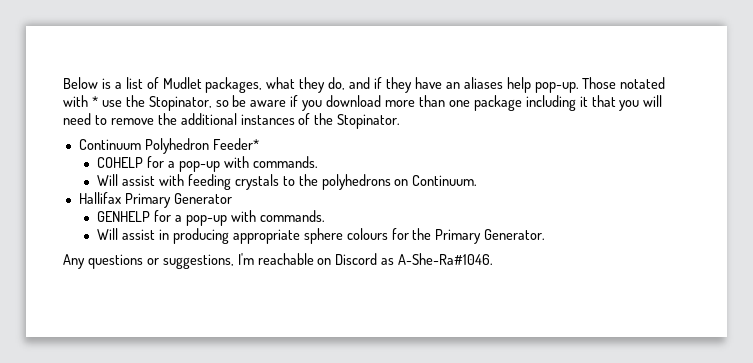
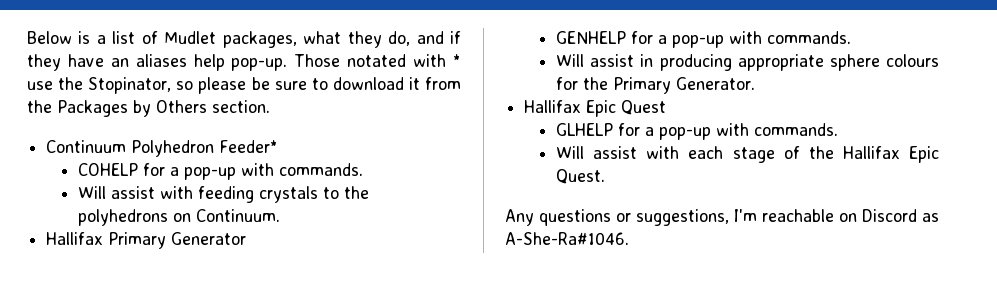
- Those notated with * use the Stopinator, so be aware if you download more than one package including it that you will need to remove the additional instances of the Stopinator.
+ Those notated with * use the Stopinator, so please be sure to download it from the Packages by Others section.
+ Hallifax Epic Quest
+ GLHELP for a pop-up with commands.
+ Will assist with each stage of the Hallifax Epic Quest.

